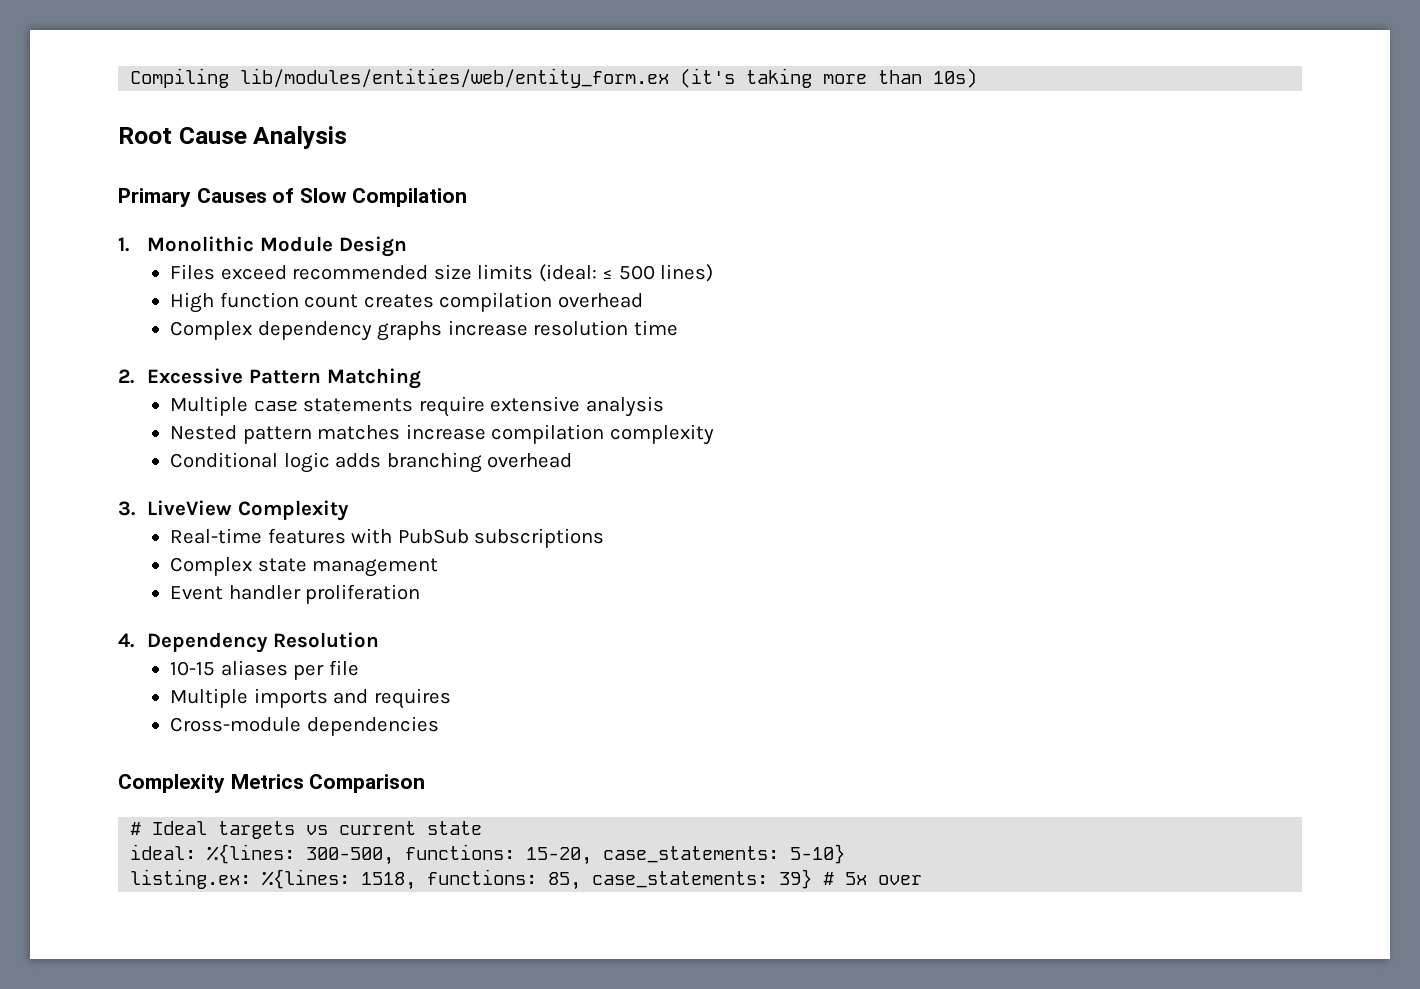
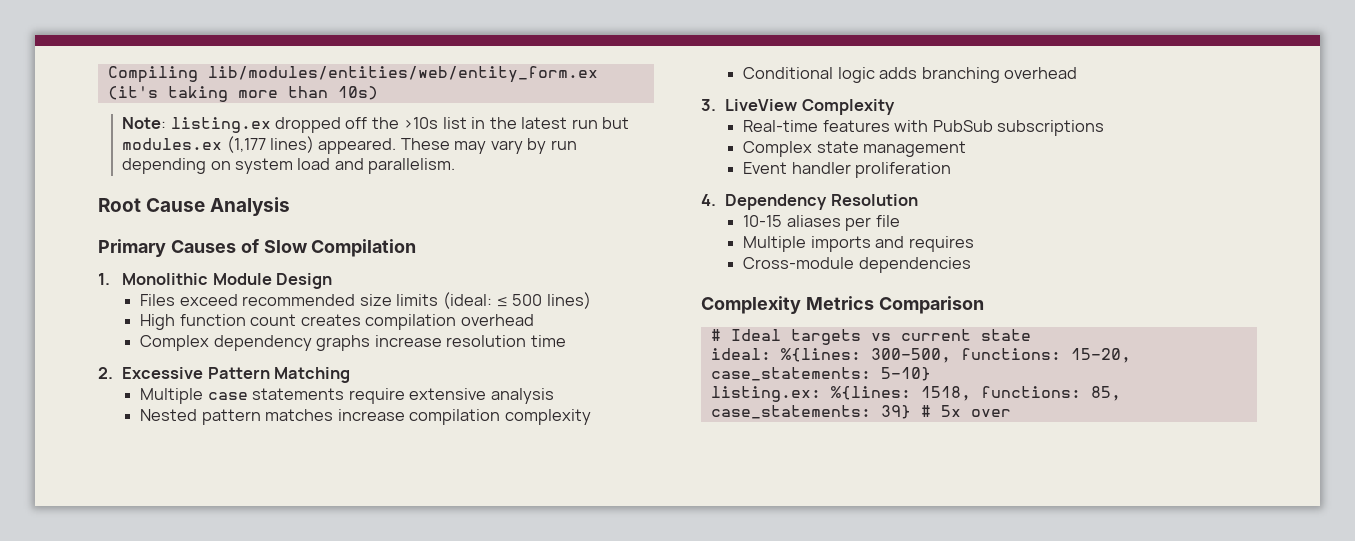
+ Note: listing.ex dropped off the >10s list in the latest run but modules.ex (1,177 lines) appeared. These may vary by run depending on system load and parallelism.

